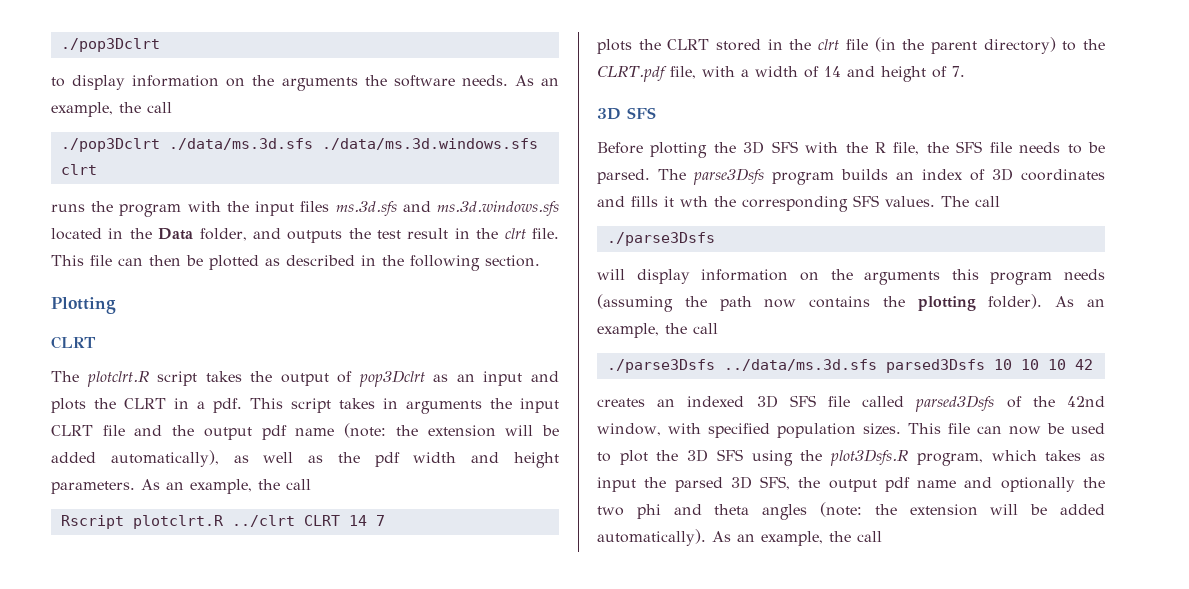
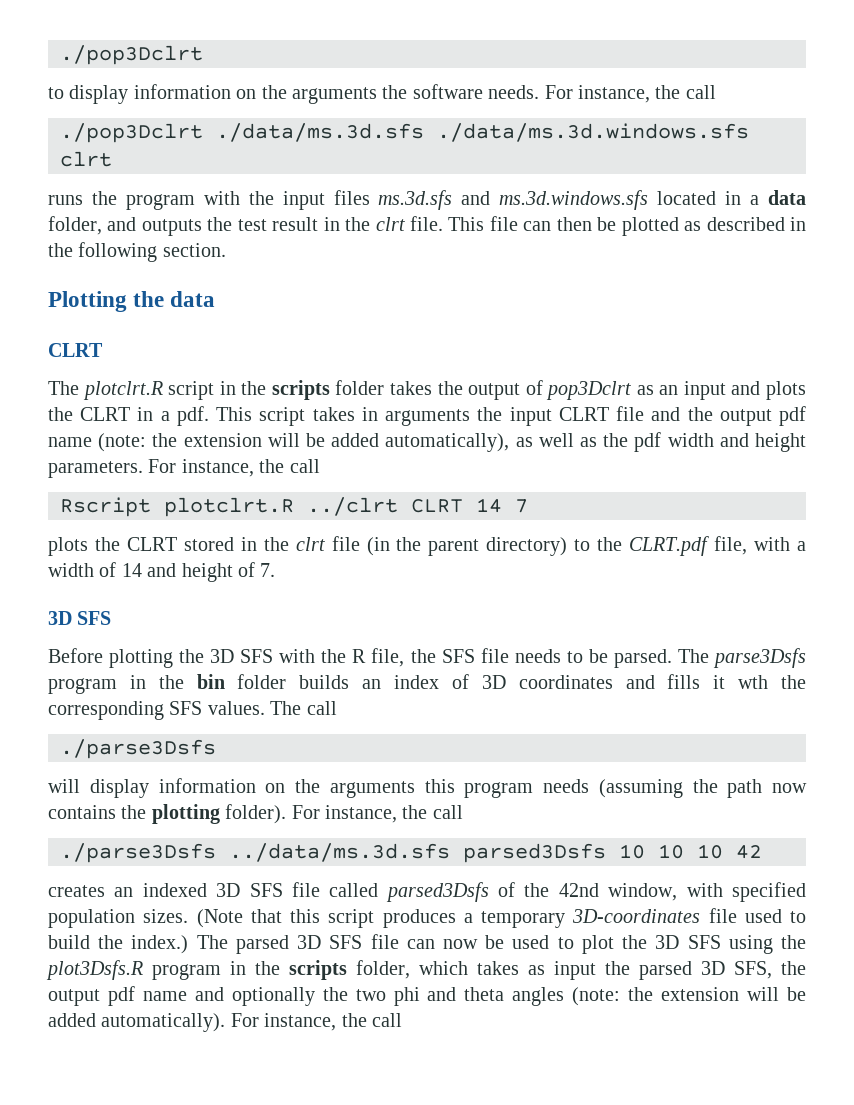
- to display information on the arguments the software needs. As an example, the call
+ to display information on the arguments the software needs. For instance, the call
- runs the program with the input files ms.3d.sfs and ms.3d.windows.sfs located in the Data folder, and outputs the test result in the clrt file.
+ runs the program with the input files ms.3d.sfs and ms.3d.windows.sfs located in a data folder, and outputs the test result in the clrt file.
- Plotting
+ Plotting the data
- The plotclrt.R script takes the output of pop3Dclrt as an input and plots the CLRT in a pdf.
+ The plotclrt.R script in the scripts folder takes the output of pop3Dclrt as an input and plots the CLRT in a pdf.
- This script takes in arguments the input CLRT file and the output pdf name (note: the extension will be added automatically), as well as the pdf width and height parameters. As an example, the call
+ This script takes in arguments the input CLRT file and the output pdf name (note: the extension will be added automatically), as well as the pdf width and height parameters. For instance, the call
- The parse3Dsfs program builds an index of 3D coordinates and fills it wth the corresponding SFS values.
+ The parse3Dsfs program in the bin folder builds an index of 3D coordinates and fills it wth the corresponding SFS values.
- will display information on the arguments this program needs (assuming the path now contains the plotting folder). As an example, the call
+ will display information on the arguments this program needs (assuming the path now contains the plotting folder). For instance, the call
- This file can now be used to plot the 3D SFS using the plot3Dsfs.R program, which takes as input the parsed 3D SFS, the output pdf name and optionally the two phi and theta angles (note: the extension will be added automatically). As an example, the call
+ (Note that this script produces a temporary 3D-coordinates file used to build the index.) The parsed 3D SFS file can now be used to plot the 3D SFS using the plot3Dsfs.R program in the scripts folder, which takes as input the parsed 3D SFS, the output pdf name and optionally the two phi and theta angles (note: the extension will be added automatically). For instance, the call

